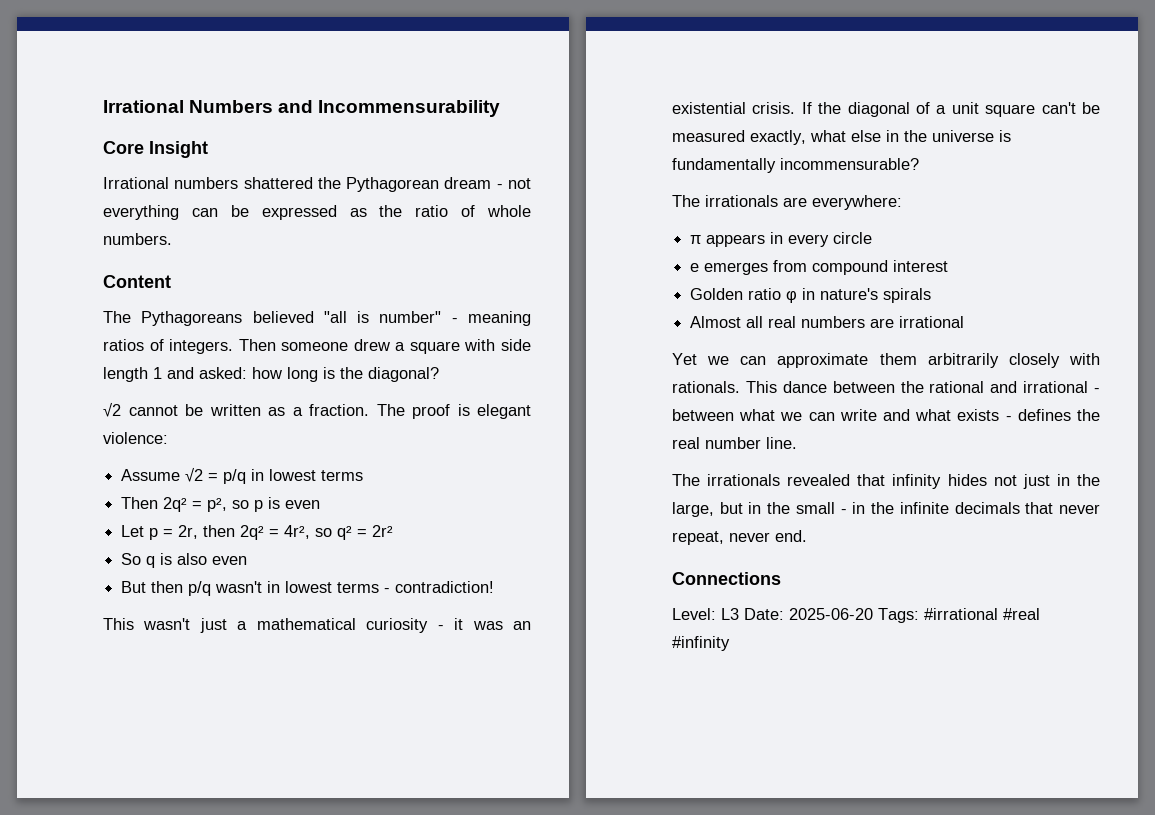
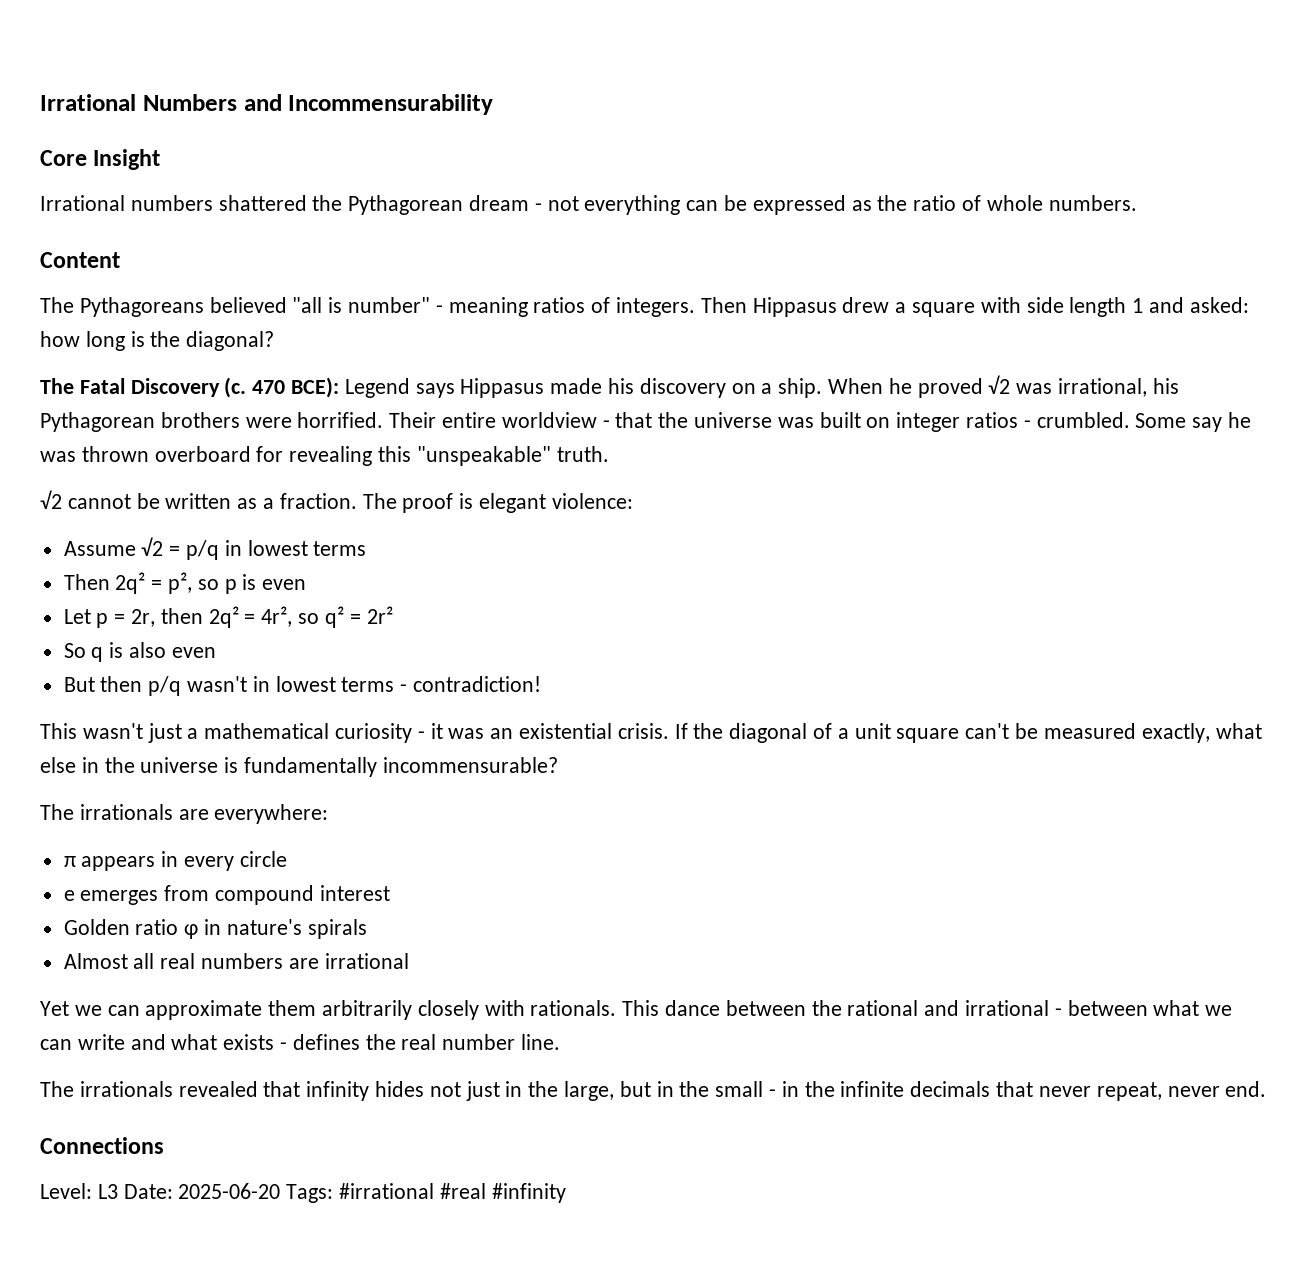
- Then someone drew a square with side length 1 and asked: how long is the diagonal?
+ Then Hippasus drew a square with side length 1 and asked: how long is the diagonal?
+ The Fatal Discovery (c. 470 BCE): Legend says Hippasus made his discovery on a ship. When he proved √2 was irrational, his Pythagorean brothers were horrified. Their entire worldview - that the universe was built on integer ratios - crumbled. Some say he was thrown overboard for revealing this "unspeakable" truth.

